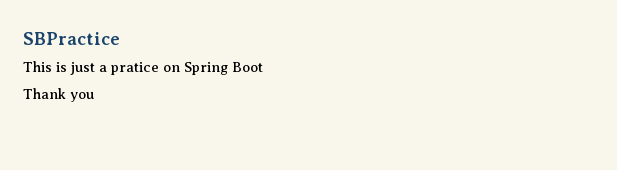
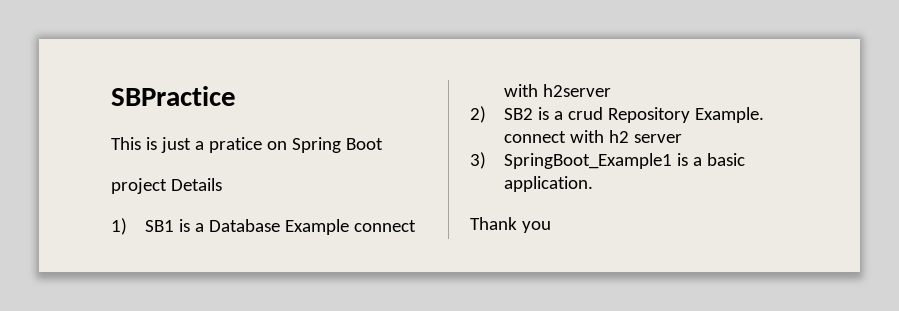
+ project Details
+ 1) SB1 is a Database Example connect with h2server
+ 2) SB2 is a crud Repository Example. connect with h2 server
+ 3) SpringBoot_Example1 is a basic application.

